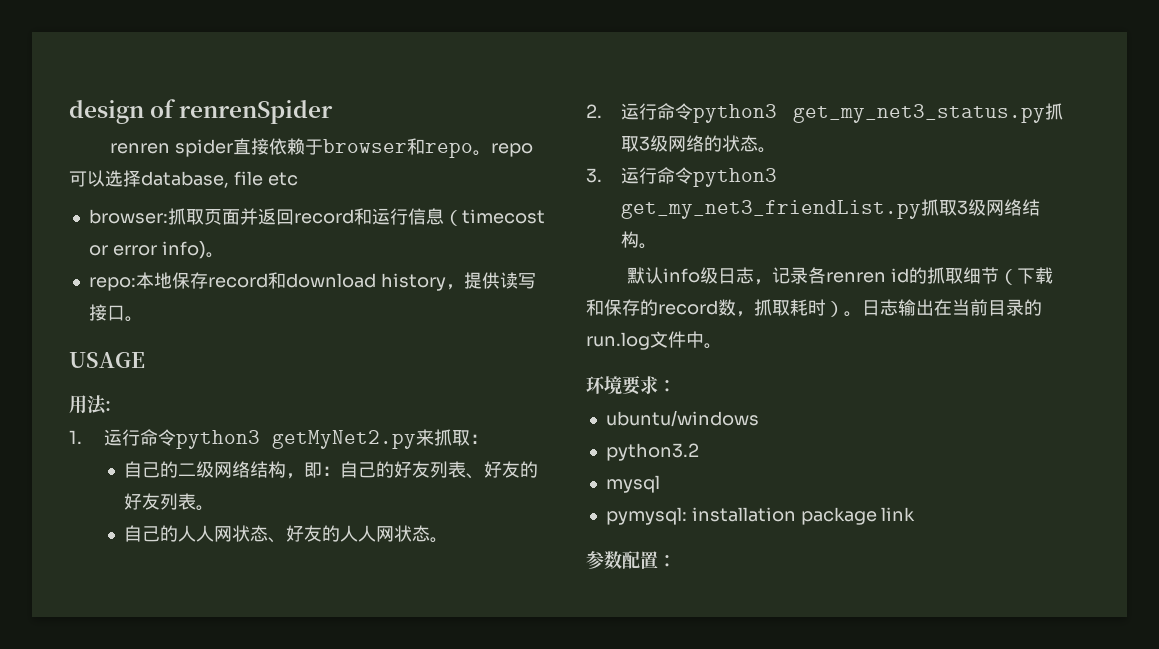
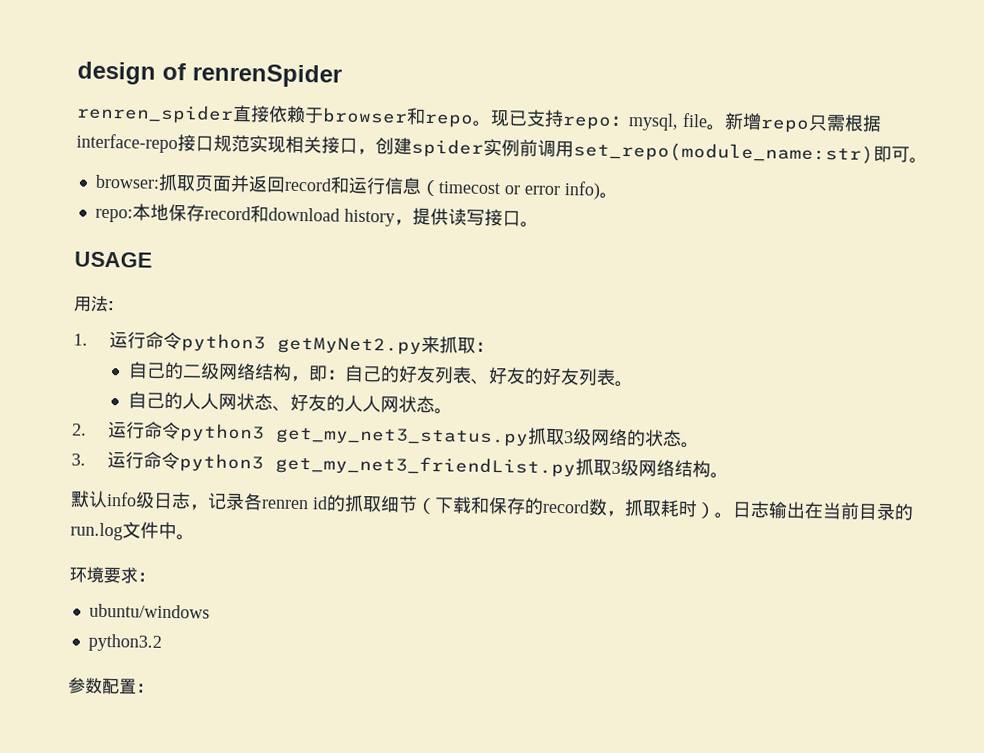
- renren spider直接依赖于browser和repo。repo可以选择database, file etc
+ renren_spider直接依赖于browser和repo。现已支持repo：mysql, file。新增repo只需根据interface-repo接口规范实现相关接口，创建spider实例前调用set_repo(module_name:str)即可。
- mysql
- pymysql: installation package link

